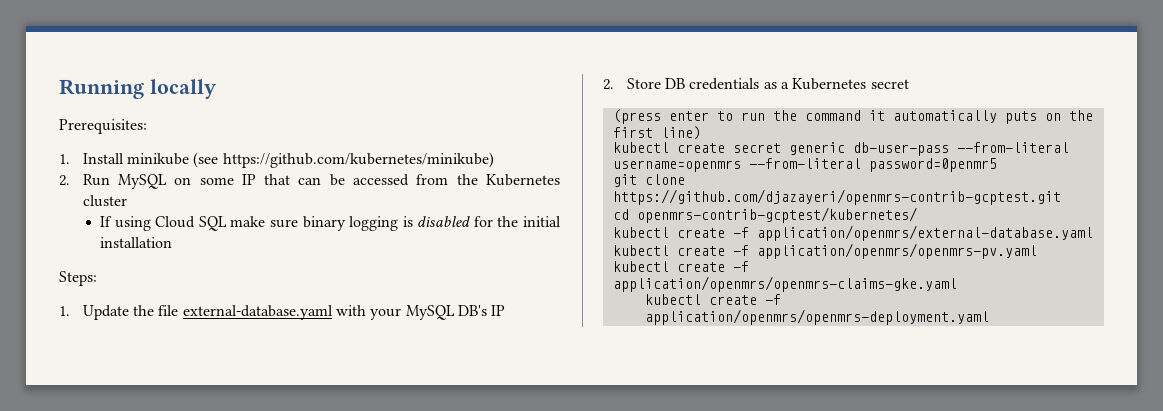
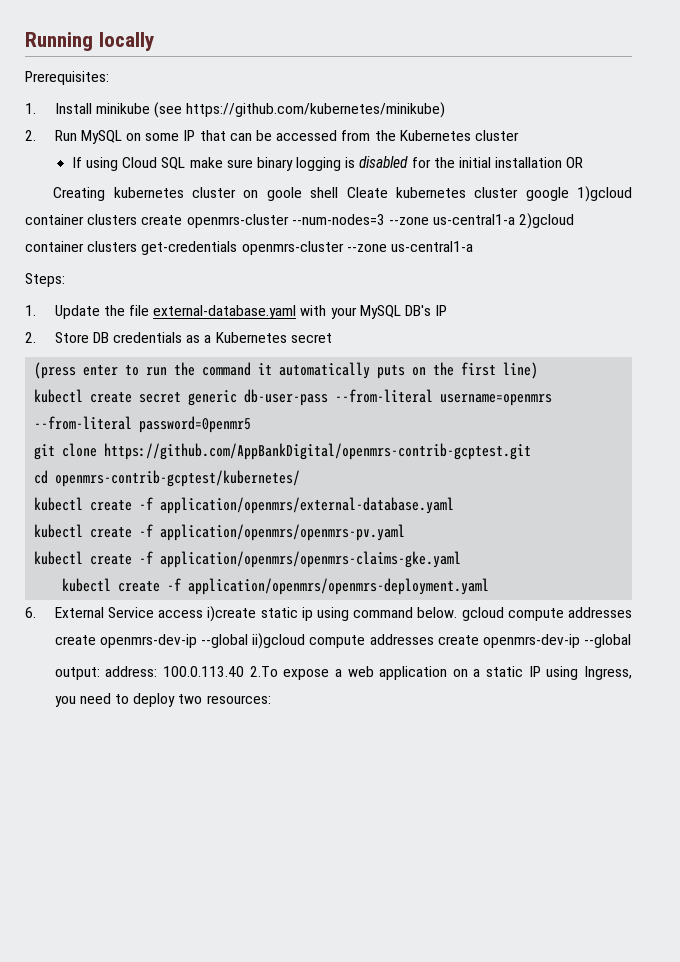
- If using Cloud SQL make sure binary logging is disabled for the initial installation
+ If using Cloud SQL make sure binary logging is disabled for the initial installation OR
+ Creating kubernetes cluster on goole shell Cleate kubernetes cluster google 1)gcloud container clusters create openmrs-cluster --num-nodes=3 --zone us-central1-a 2)gcloud container clusters get-credentials openmrs-cluster --zone us-central1-a
- git clone https://github.com/djazayeri/openmrs-contrib-gcptest.git
+ git clone https://github.com/AppBankDigital/openmrs-contrib-gcptest.git
+ 6. External Service access i)create static ip using command below. gcloud compute addresses create openmrs-dev-ip --global ii)gcloud compute addresses create openmrs-dev-ip --global
+ output: address: 100.0.113.40 2.To expose a web application on a static IP using Ingress, you need to deploy two resources:

